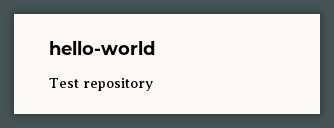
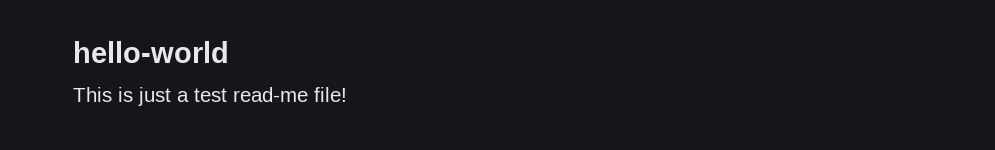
- Test repository
+ This is just a test read-me file!

